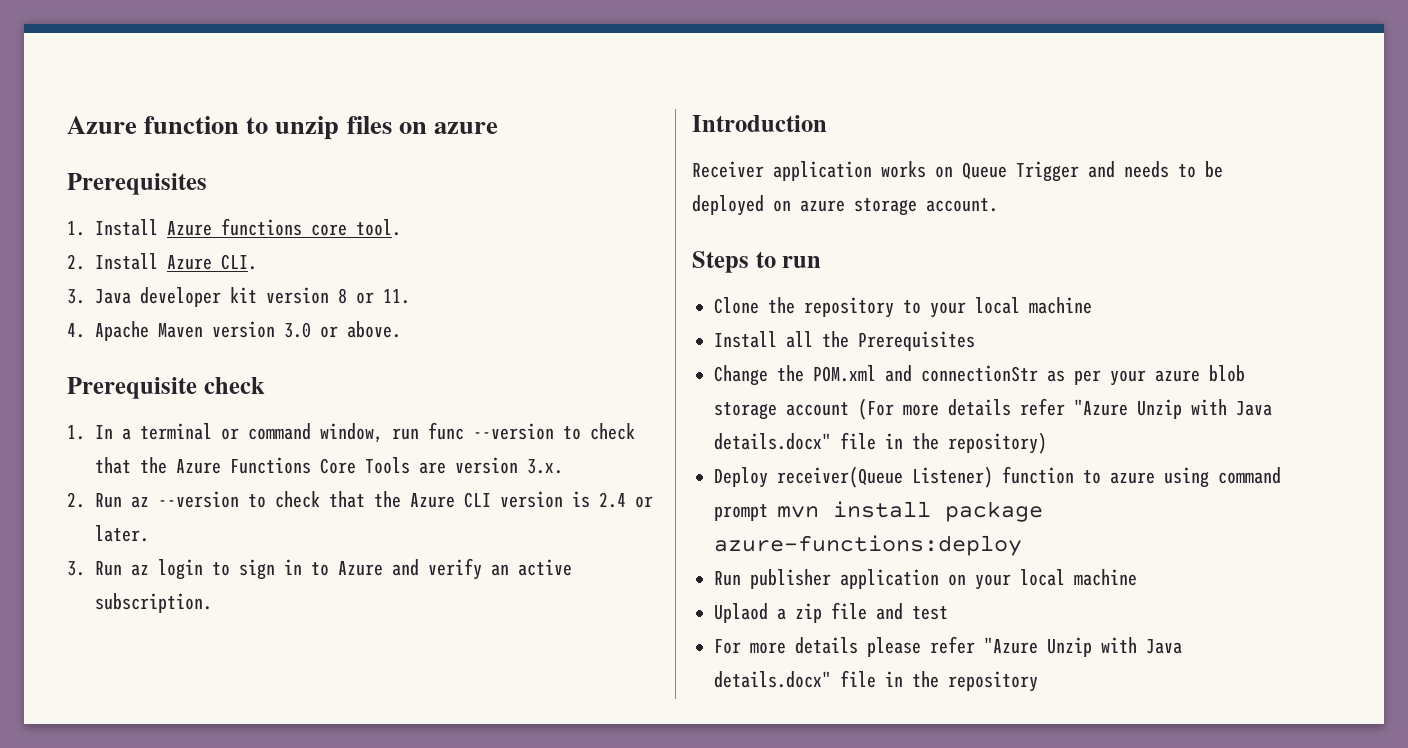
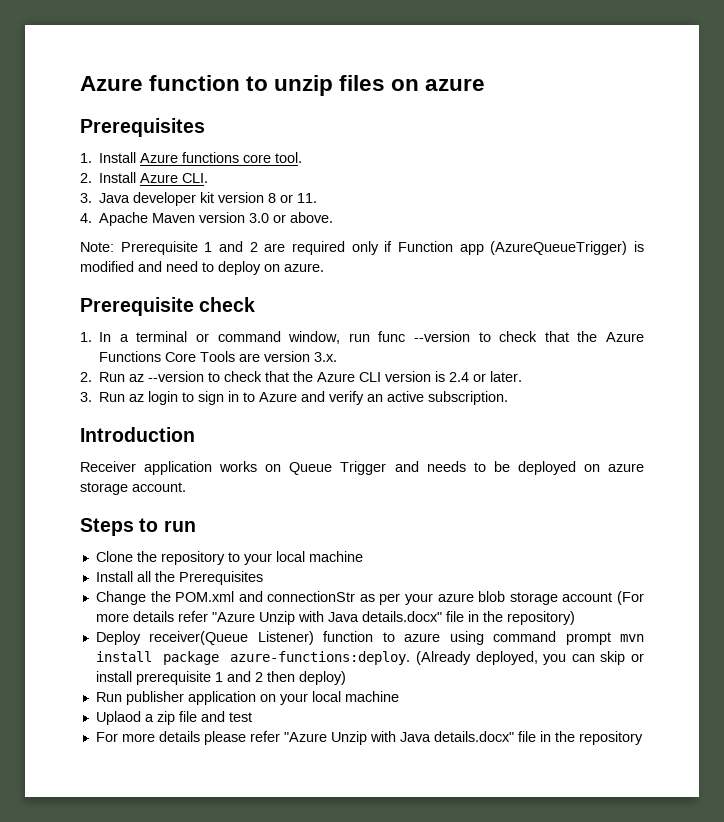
+ Note: Prerequisite 1 and 2 are required only if Function app (AzureQueueTrigger) is modified and need to deploy on azure.
- Deploy receiver(Queue Listener) function to azure using command prompt mvn install package azure-functions:deploy
+ Deploy receiver(Queue Listener) function to azure using command prompt mvn install package azure-functions:deploy. (Already deployed, you can skip or install prerequisite 1 and 2 then deploy)

